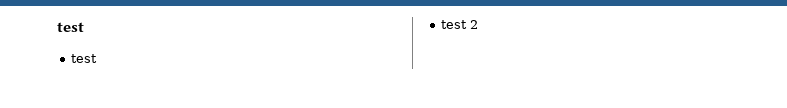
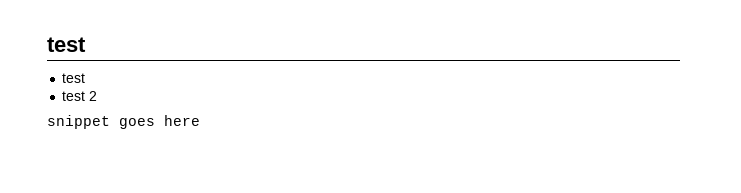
+ snippet goes here

